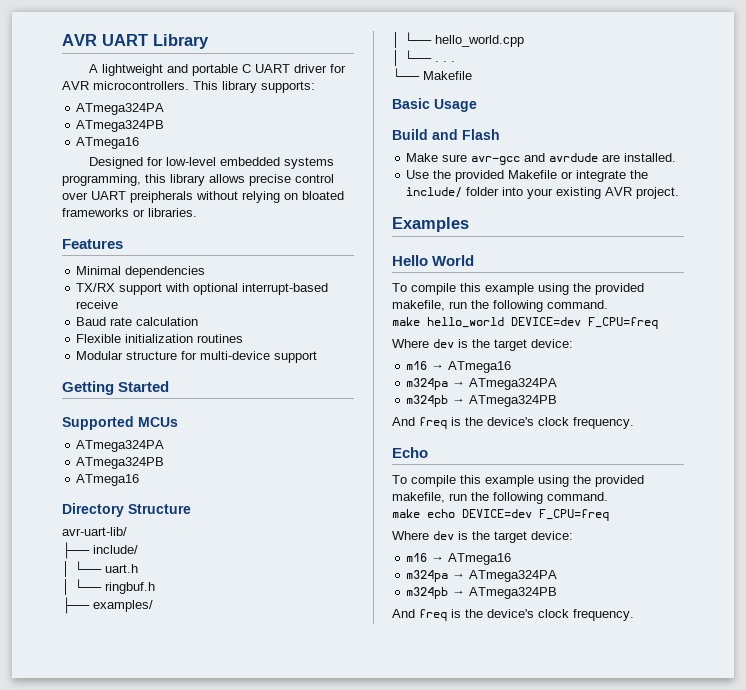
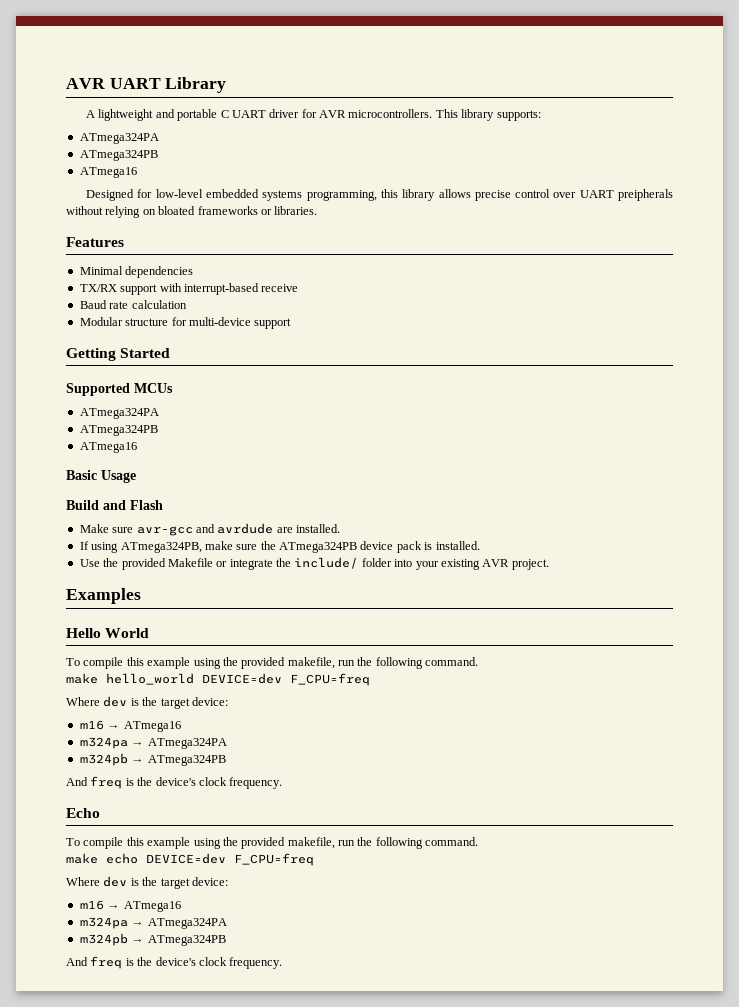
- TX/RX support with optional interrupt-based receive
+ TX/RX support with interrupt-based receive
- Flexible initialization routines
- Directory Structure
- avr-uart-lib/
- ├── include/
- │ └── uart.h
- │ └── ringbuf.h
- ├── examples/
- │ └── hello_world.cpp
- │ └── . . .
- └── Makefile
+ If using ATmega324PB, make sure the ATmega324PB device pack is installed.

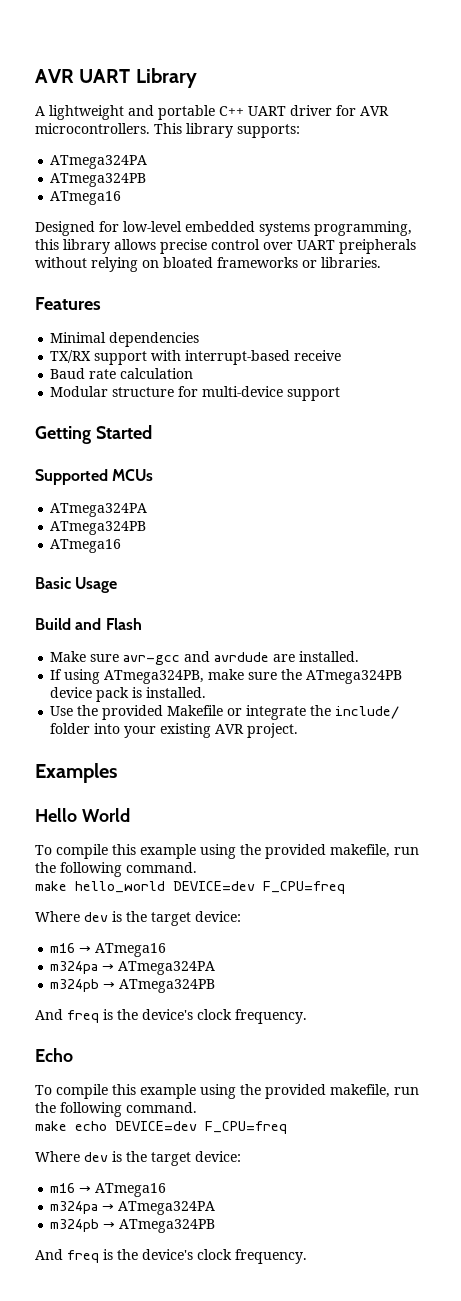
- A lightweight and portable C UART driver for AVR microcontrollers.
+ A lightweight and portable C++ UART driver for AVR microcontrollers.

